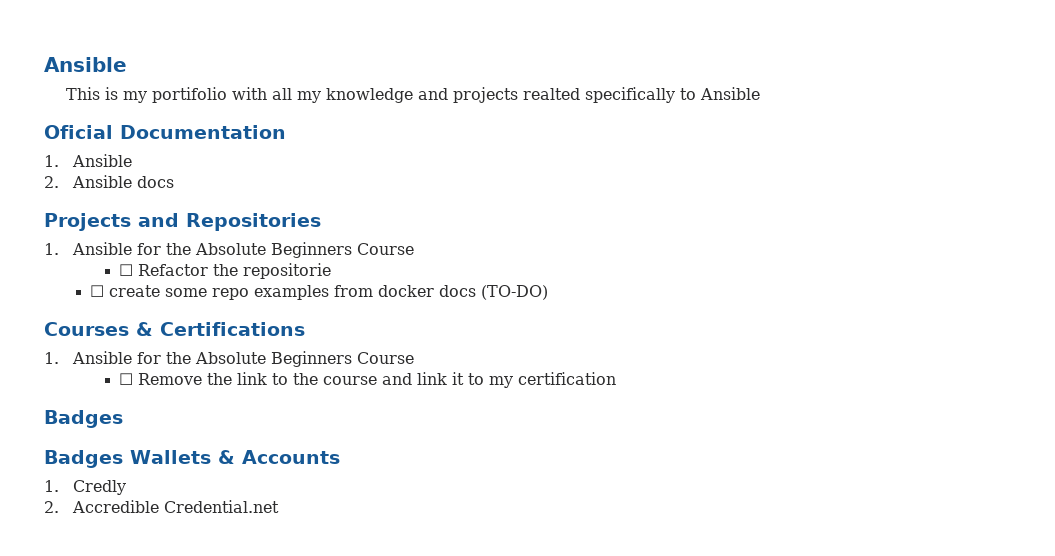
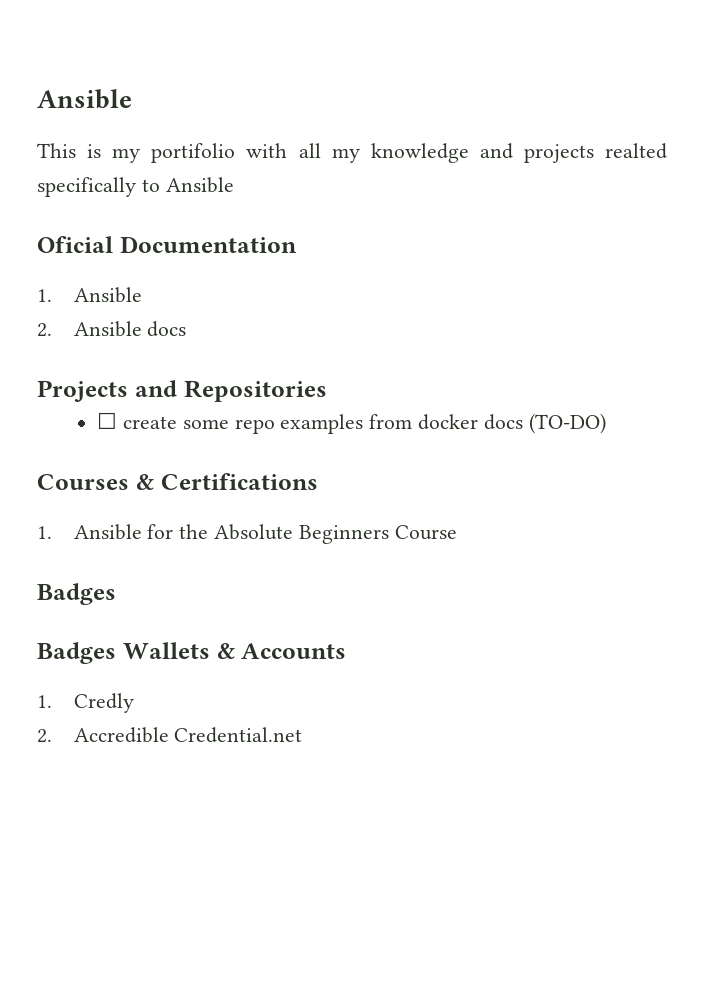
  Projects and Repositories
- 1. Ansible for the Absolute Beginners Course
- ☐ Refactor the repositorie
- ☐ Remove the link to the course and link it to my certification

